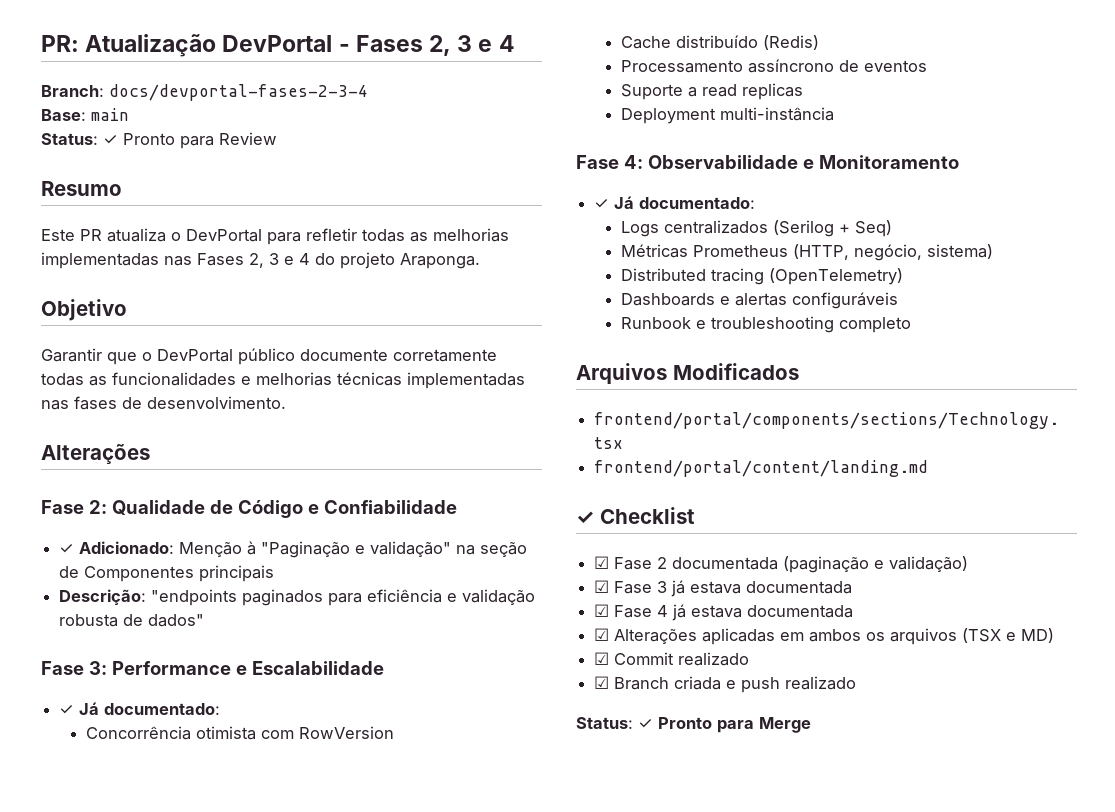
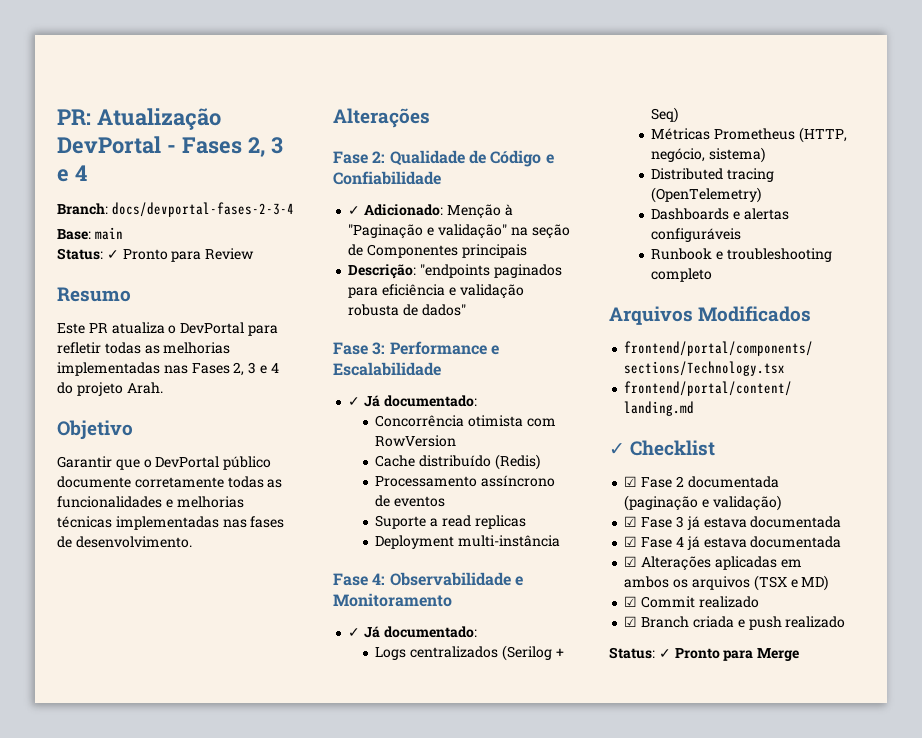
- Este PR atualiza o DevPortal para refletir todas as melhorias implementadas nas Fases 2, 3 e 4 do projeto Araponga.
+ Este PR atualiza o DevPortal para refletir todas as melhorias implementadas nas Fases 2, 3 e 4 do projeto Arah.

